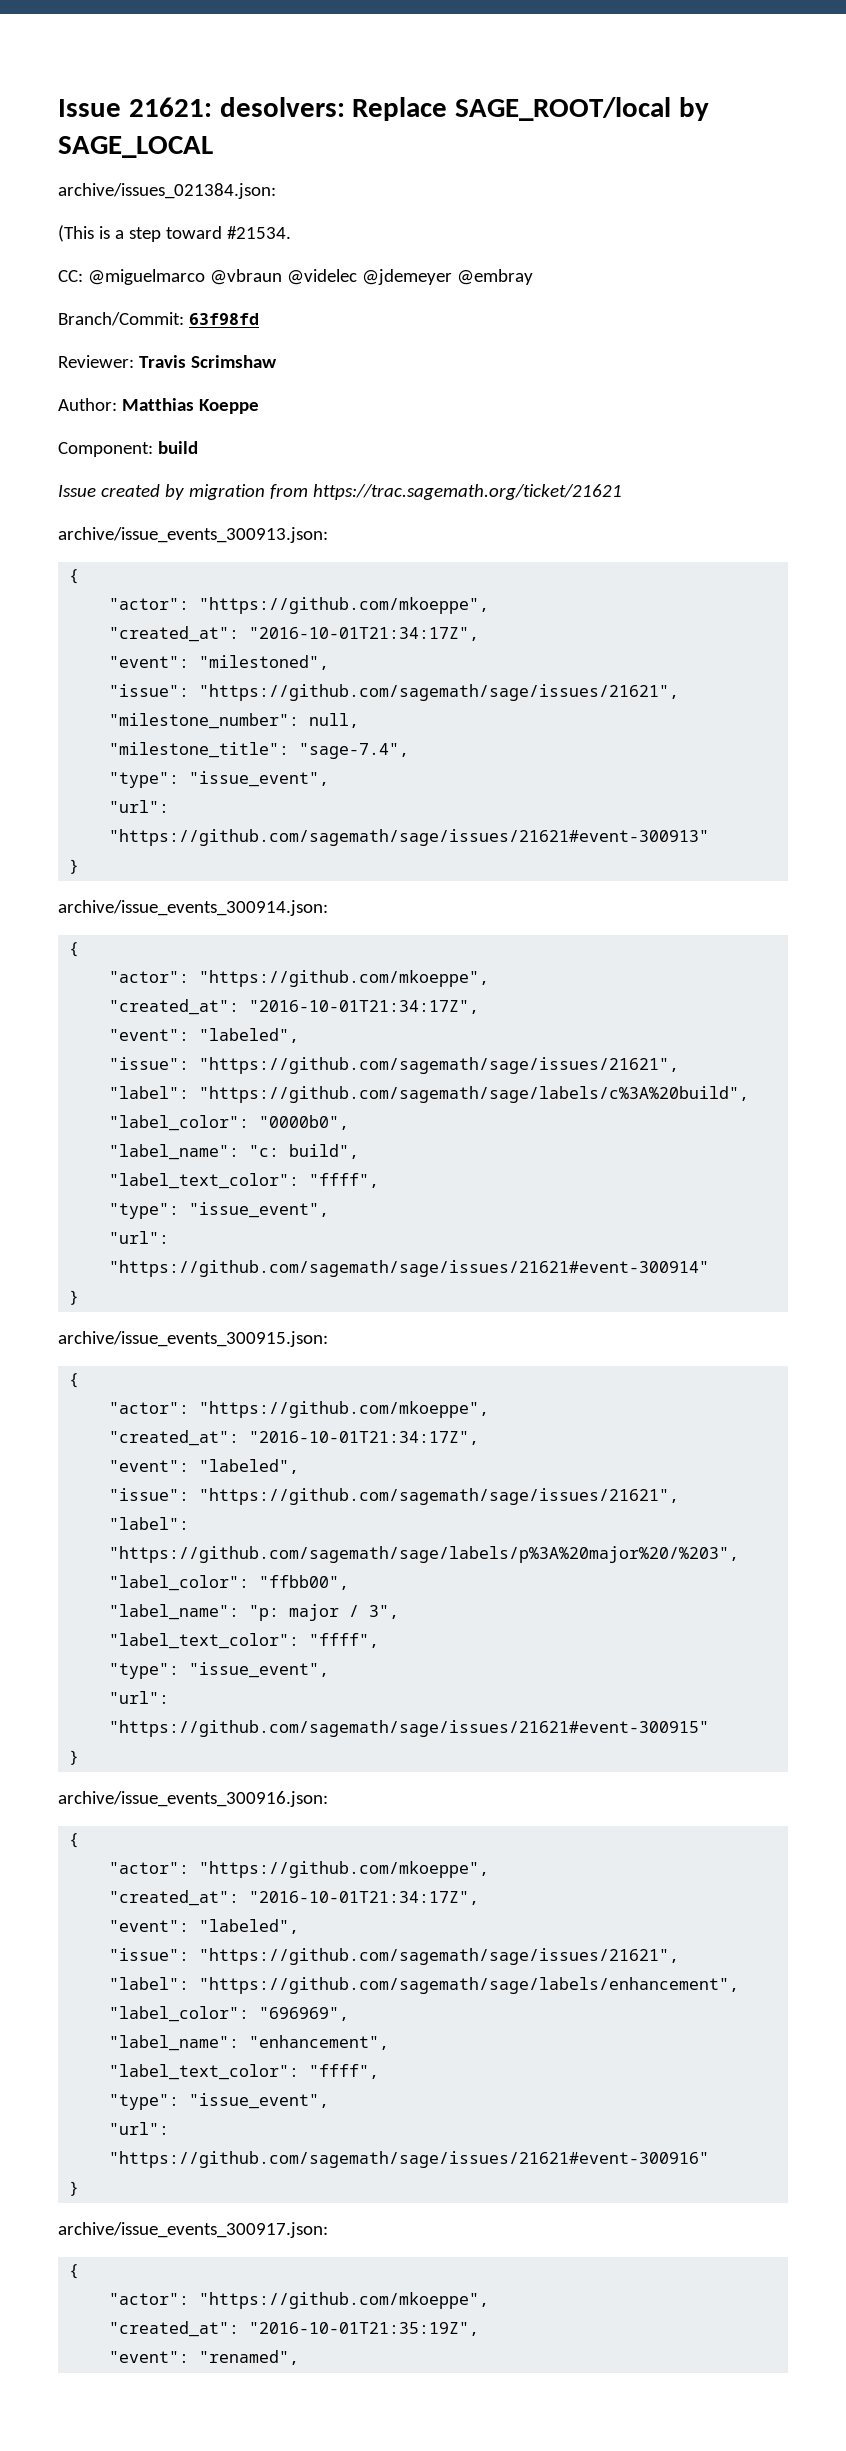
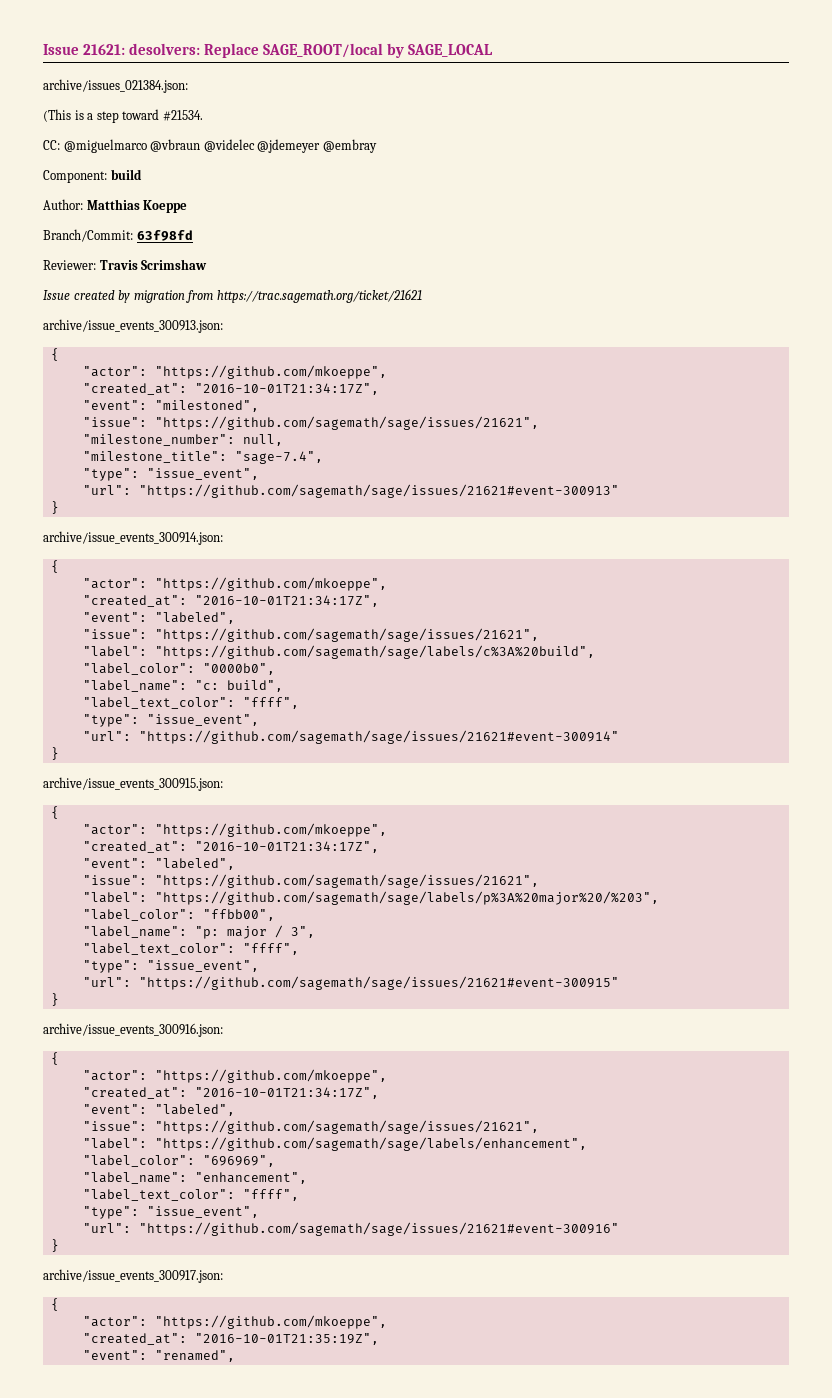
+ Component: build
+ Author: Matthias Koeppe
- Author: Matthias Koeppe
- Component: build

